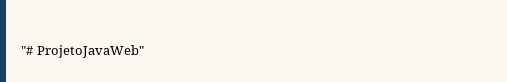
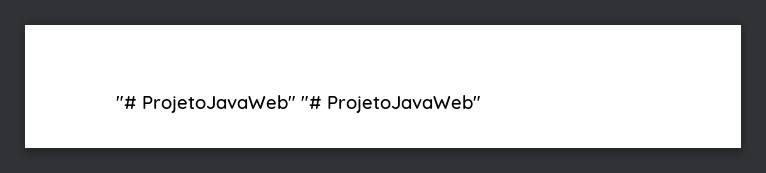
- "# ProjetoJavaWeb"
+ "# ProjetoJavaWeb" "# ProjetoJavaWeb"

